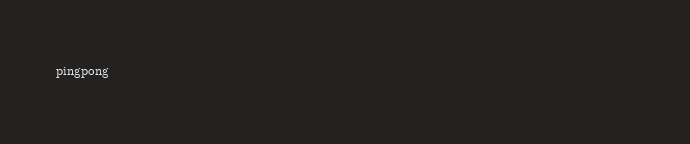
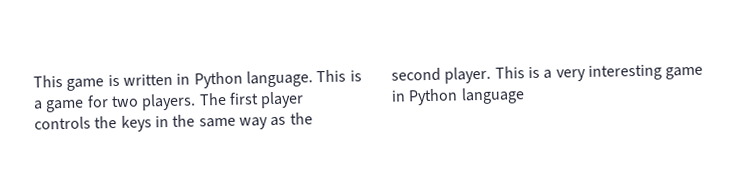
- pingpong
+ This game is written in Python language. This is a game for two players. The first player controls the keys in the same way as the second player. This is a very interesting game in Python language

